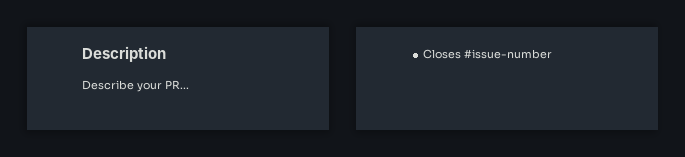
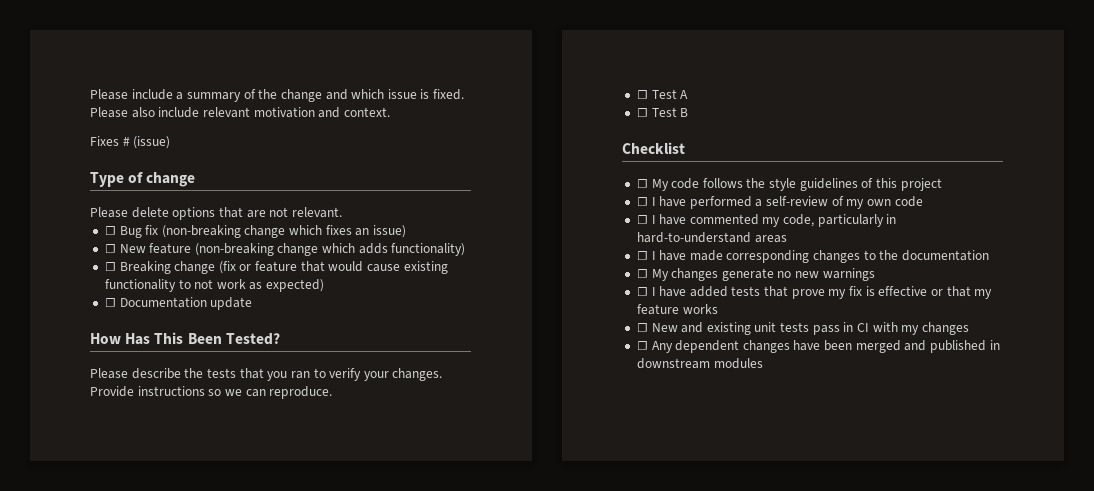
- Description
- Describe your PR...
- Closes #issue-number
+ Please include a summary of the change and which issue is fixed. Please also include relevant motivation and context.
+ Fixes # (issue)
+ Type of change
+ Please delete options that are not relevant.
+ ☐ Bug fix (non-breaking change which fixes an issue)
+ ☐ New feature (non-breaking change which adds functionality)
+ ☐ Breaking change (fix or feature that would cause existing functionality to not work as expected)
+ ☐ Documentation update
+ How Has This Been Tested?
+ Please describe the tests that you ran to verify your changes. Provide instructions so we can reproduce.
+ ☐ Test A
+ ☐ Test B
+ Checklist
+ ☐ My code follows the style guidelines of this project
+ ☐ I have performed a self-review of my own code
+ ☐ I have commented my code, particularly in hard-to-understand areas
+ ☐ I have made corresponding changes to the documentation
+ ☐ My changes generate no new warnings
+ ☐ I have added tests that prove my fix is effective or that my feature works
+ ☐ New and existing unit tests pass in CI with my changes
+ ☐ Any dependent changes have been merged and published in downstream modules

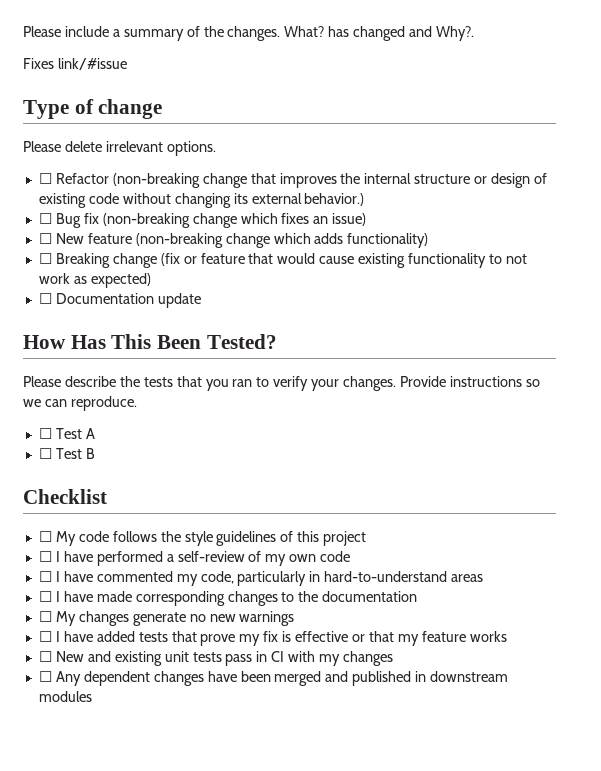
- Please include a summary of the change and which issue is fixed. Please also include relevant motivation and context.
+ Please include a summary of the changes. What? has changed and Why?.
- Fixes # (issue)
+ Fixes link/#issue
- Please delete options that are not relevant.
+ Please delete irrelevant options.
+ ☐ Refactor (non-breaking change that improves the internal structure or design of existing code without changing its external behavior.)

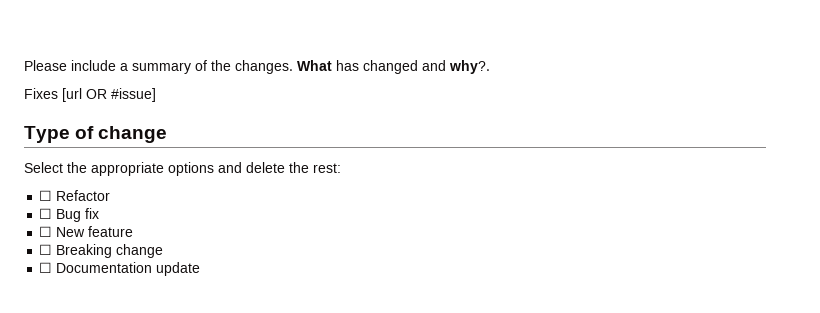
- What? has changed and Why?.
+ What has changed and why?.
- Fixes link/#issue
+ Fixes [url OR #issue]
- Please delete irrelevant options.
- ☐ Refactor (non-breaking change that improves the internal structure or design of existing code without changing its external behavior.)
- ☐ Bug fix (non-breaking change which fixes an issue)
- ☐ New feature (non-breaking change which adds functionality)
- ☐ Breaking change (fix or feature that would cause existing functionality to not work as expected)
+ Select the appropriate options and delete the rest:
+ ☐ Refactor
+ ☐ Bug fix
+ ☐ New feature
+ ☐ Breaking change
  ☐ Documentation update
- How Has This Been Tested?
- Please describe the tests that you ran to verify your changes. Provide instructions so we can reproduce.
- ☐ Test A
- ☐ Test B
- Checklist
- ☐ My code follows the style guidelines of this project
- ☐ I have performed a self-review of my own code
- ☐ I have commented my code, particularly in hard-to-understand areas
- ☐ I have made corresponding changes to the documentation
- ☐ My changes generate no new warnings
- ☐ I have added tests that prove my fix is effective or that my feature works
- ☐ New and existing unit tests pass in CI with my changes
- ☐ Any dependent changes have been merged and published in downstream modules

